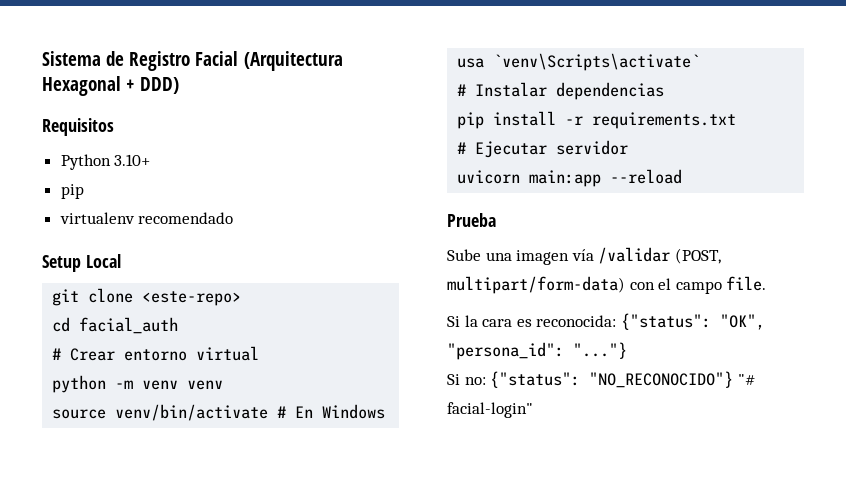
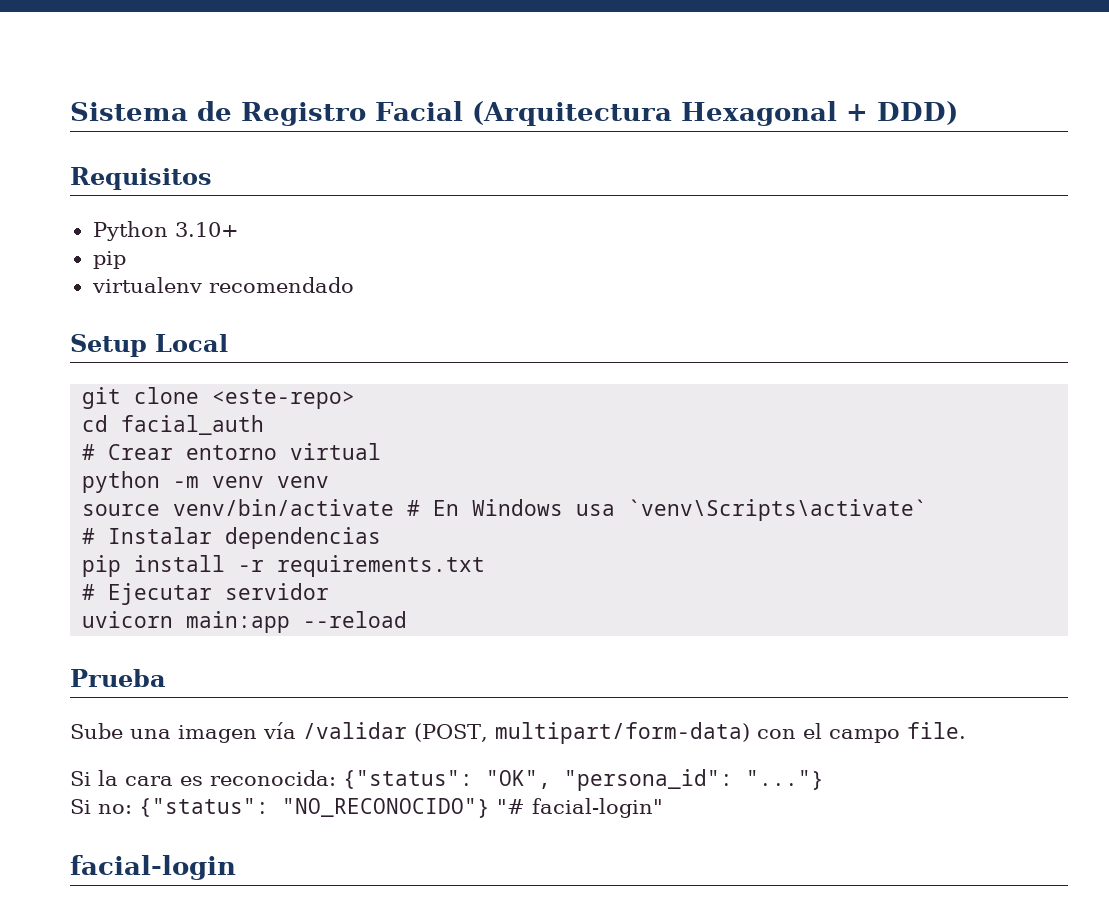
+ facial-login

